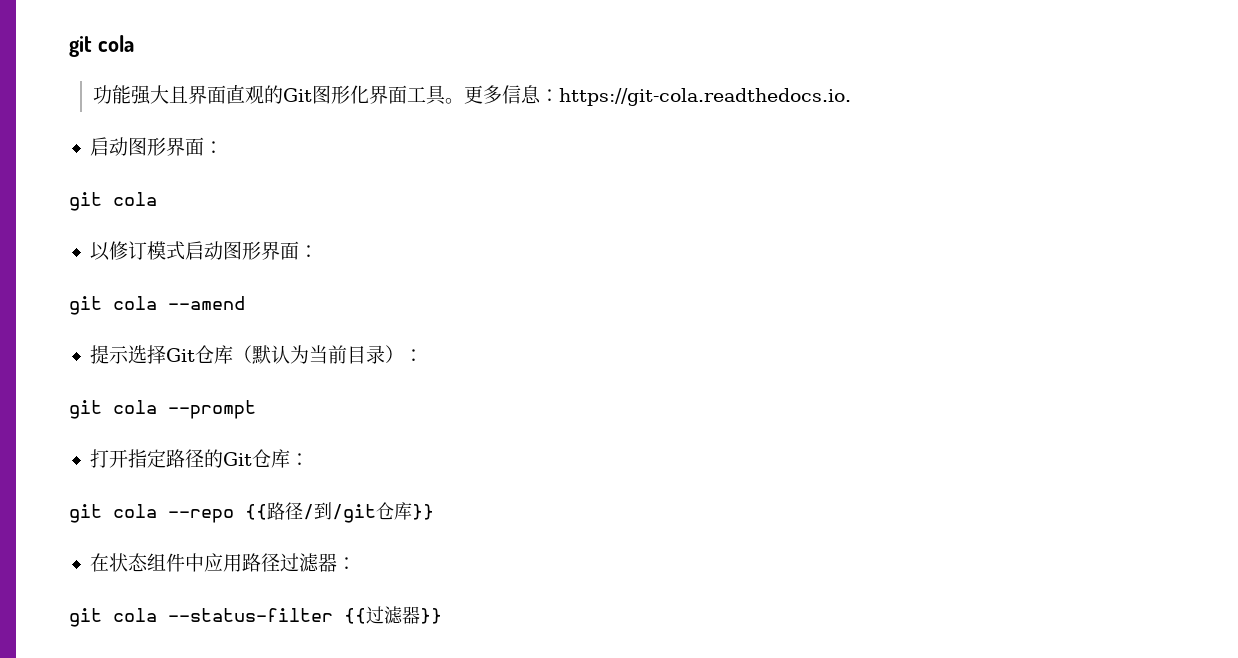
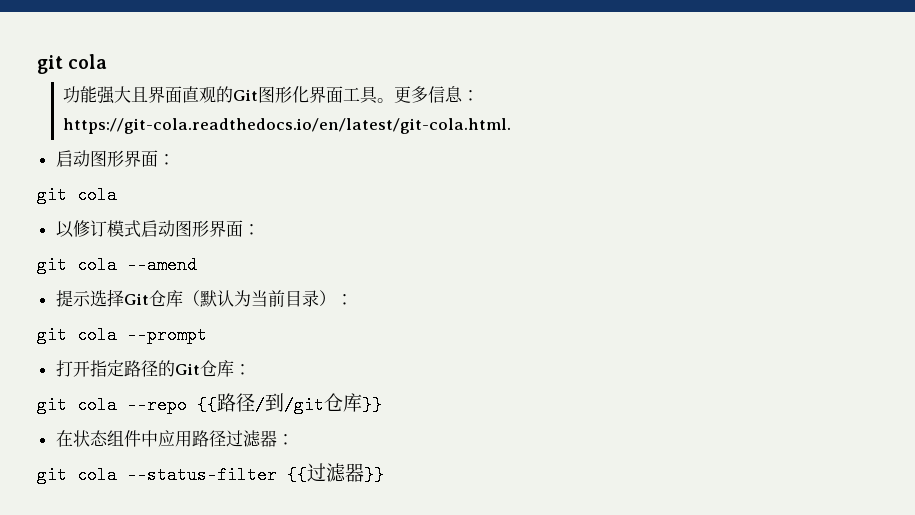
- 更多信息：https://git-cola.readthedocs.io.
+ 更多信息：https://git-cola.readthedocs.io/en/latest/git-cola.html.

